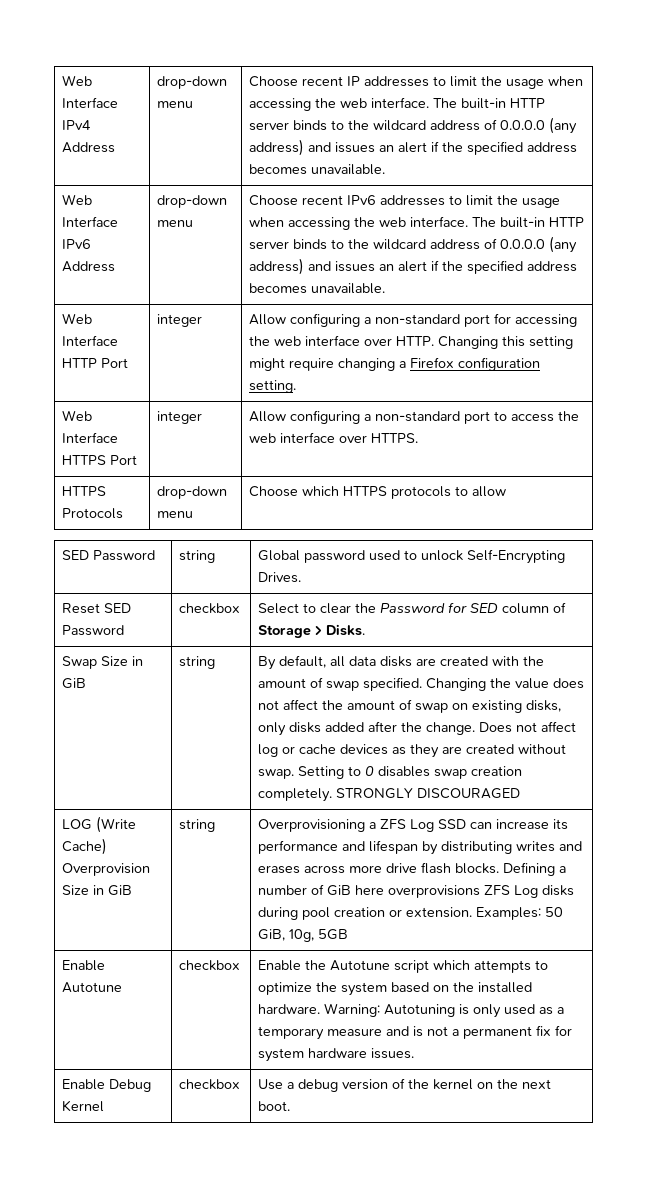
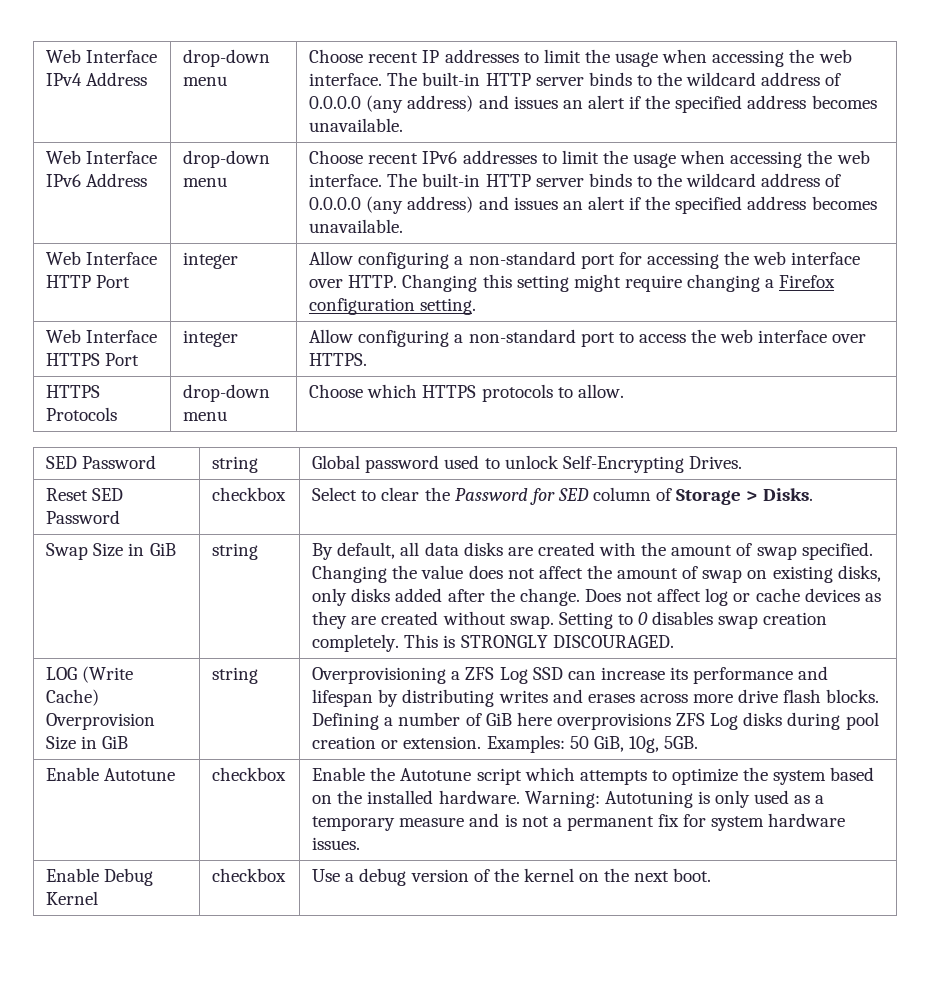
- HTTPS Protocols | drop-down menu | Choose which HTTPS protocols to allow
+ HTTPS Protocols | drop-down menu | Choose which HTTPS protocols to allow.
- STRONGLY DISCOURAGED
+ This is STRONGLY DISCOURAGED.
- Examples: 50 GiB, 10g, 5GB
+ Examples: 50 GiB, 10g, 5GB.

